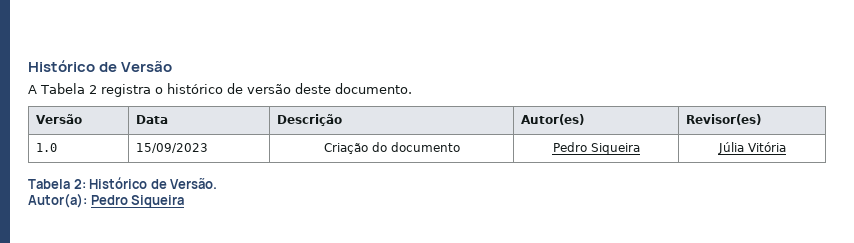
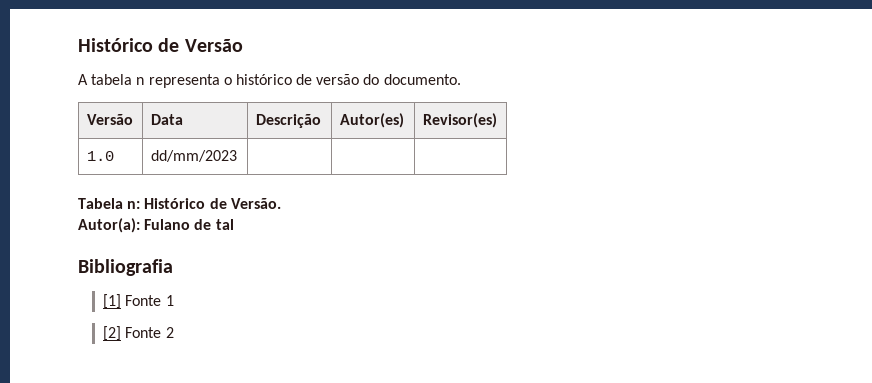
- A Tabela 2 registra o histórico de versão deste documento.
+ A tabela n representa o histórico de versão do documento.
- 1.0 | 15/09/2023 | Criação do documento | Pedro Siqueira | Júlia Vitória
- Tabela 2: Histórico de Versão.
+ 1.0 | dd/mm/2023 | | |
+ Tabela n: Histórico de Versão.
- Autor(a): Pedro Siqueira
+ Autor(a): Fulano de tal
+ Bibliografia
+ [1] Fonte 1
+ [2] Fonte 2

